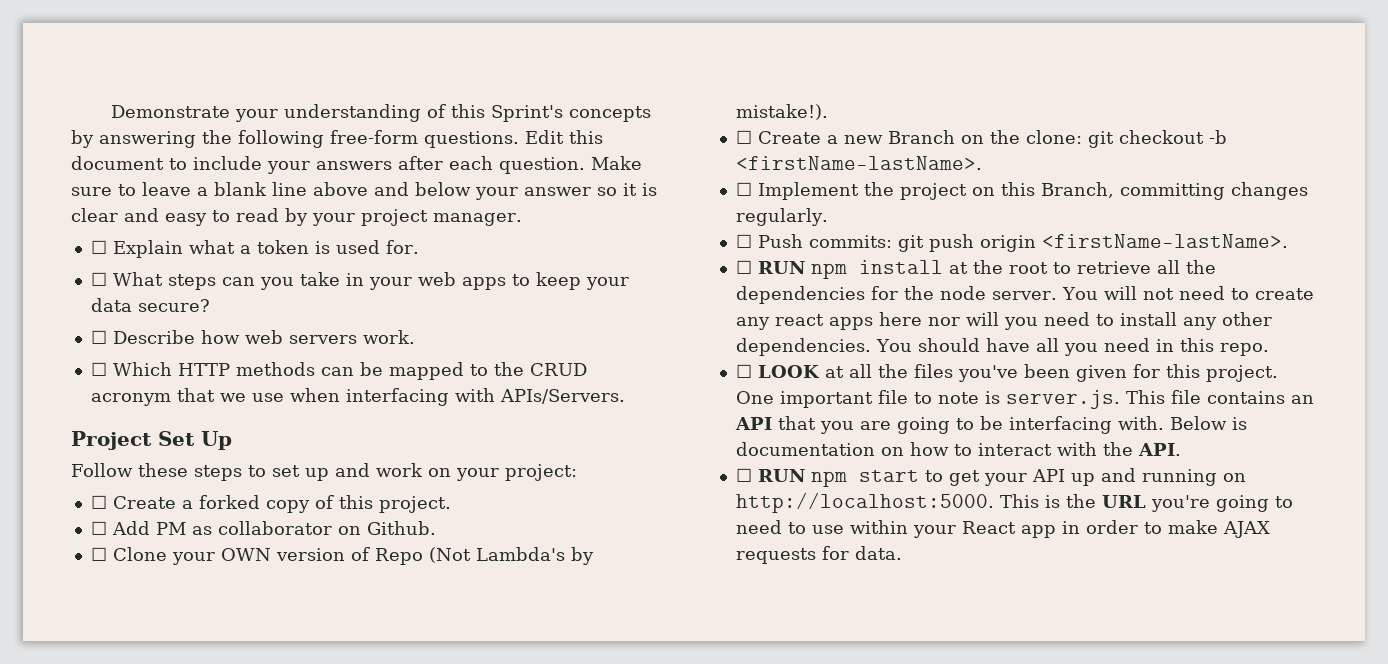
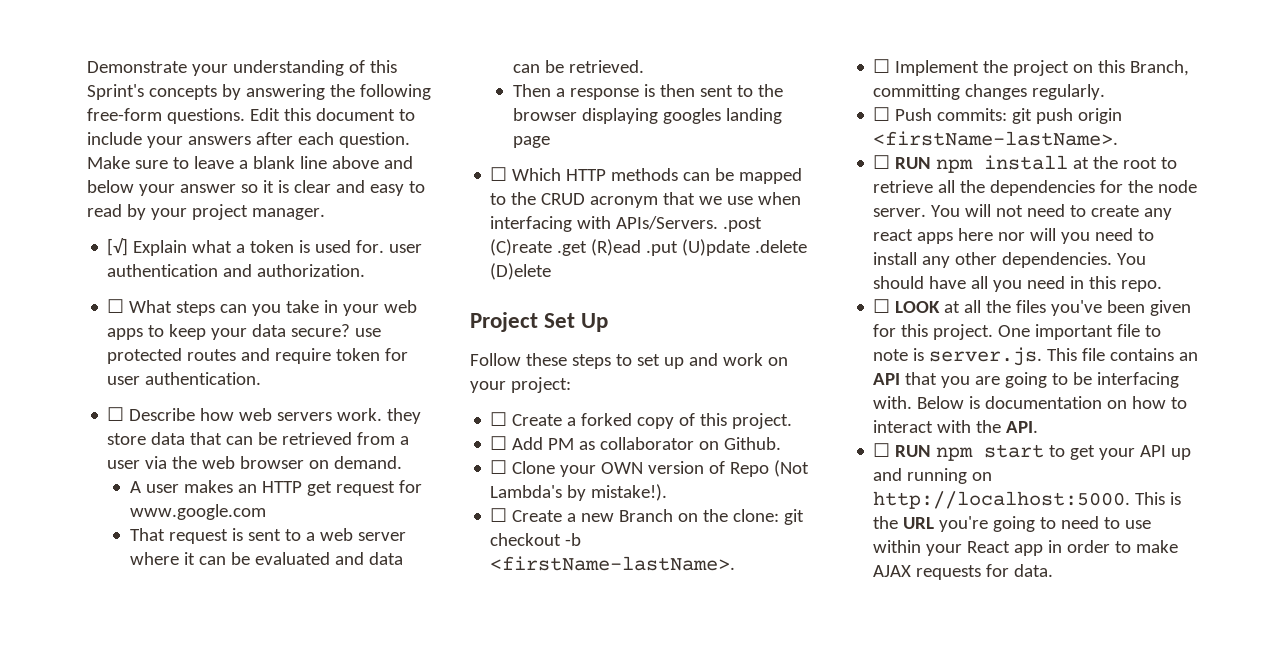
- ☐ Explain what a token is used for.
+ [√] Explain what a token is used for. user authentication and authorization.
- ☐ What steps can you take in your web apps to keep your data secure?
+ ☐ What steps can you take in your web apps to keep your data secure? use protected routes and require token for user authentication.
- ☐ Describe how web servers work.
+ ☐ Describe how web servers work. they store data that can be retrieved from a user via the web browser on demand.
+ A user makes an HTTP get request for www.google.com
+ That request is sent to a web server where it can be evaluated and data can be retrieved.
+ Then a response is then sent to the browser displaying googles landing page
- ☐ Which HTTP methods can be mapped to the CRUD acronym that we use when interfacing with APIs/Servers.
+ ☐ Which HTTP methods can be mapped to the CRUD acronym that we use when interfacing with APIs/Servers. .post (C)reate .get (R)ead .put (U)pdate .delete (D)elete

